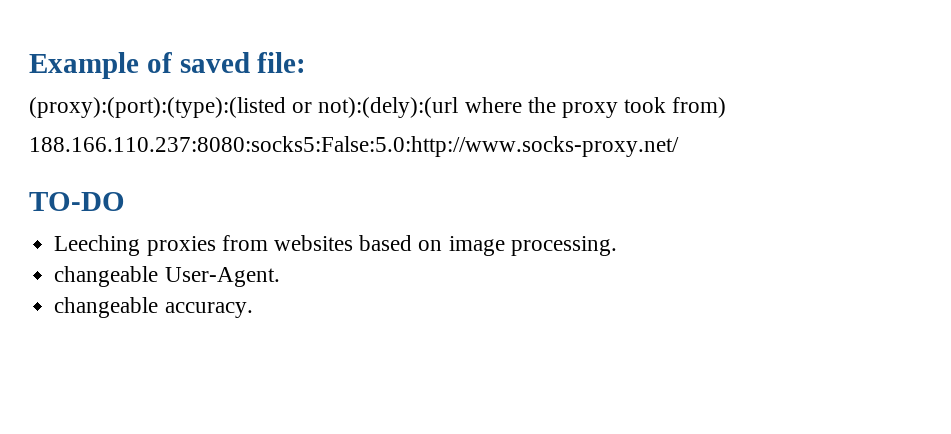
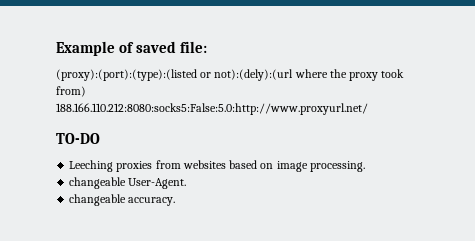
- 188.166.110.237:8080:socks5:False:5.0:http://www.socks-proxy.net/
+ 188.166.110.212:8080:socks5:False:5.0:http://www.proxyurl.net/

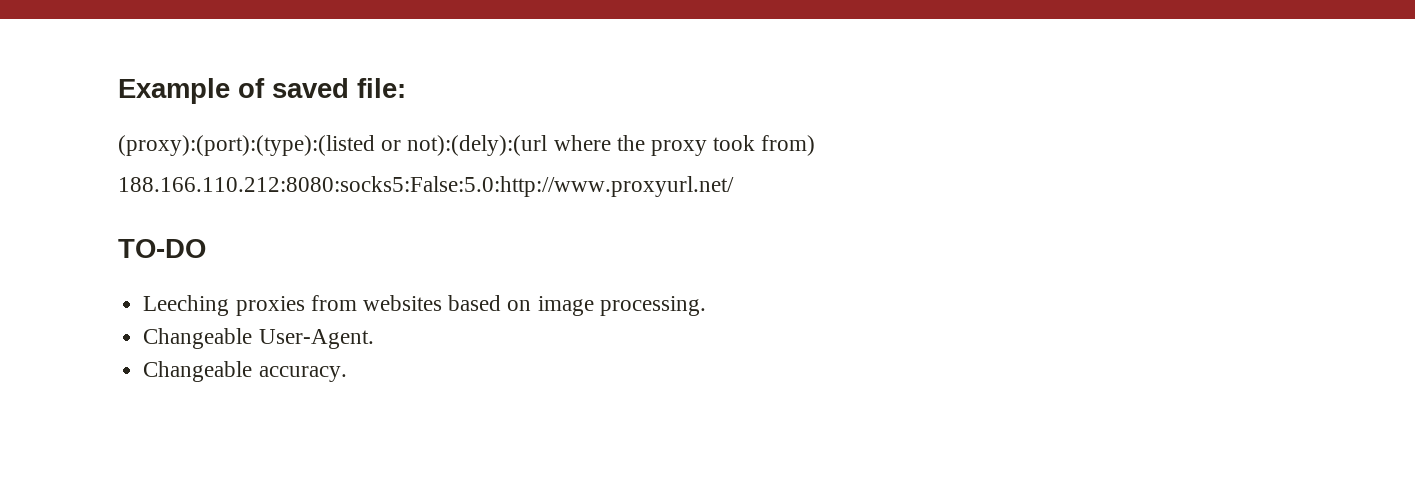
- changeable User-Agent.
+ Changeable User-Agent.
- changeable accuracy.
+ Changeable accuracy.

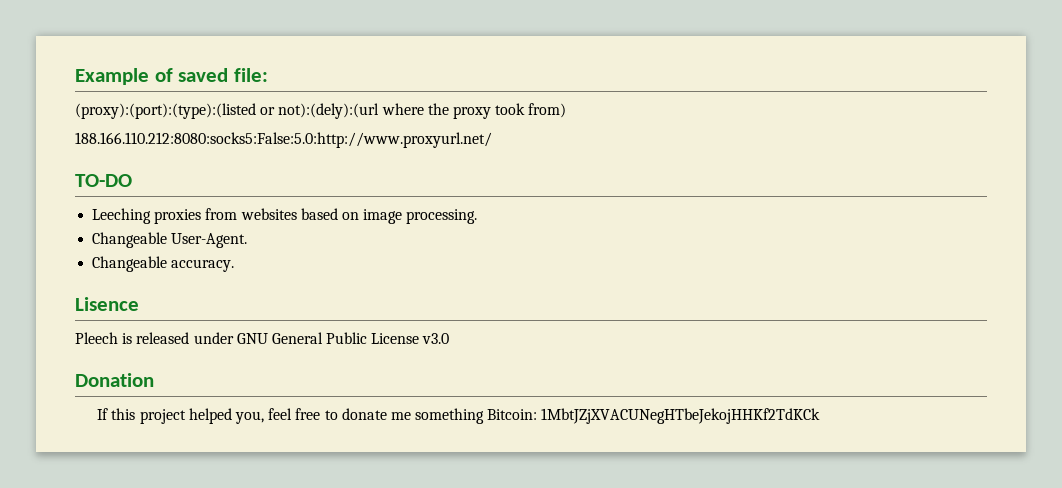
+ Lisence
+ Pleech is released under GNU General Public License v3.0
+ Donation
+ If this project helped you, feel free to donate me something Bitcoin: 1MbtJZjXVACUNegHTbeJekojHHKf2TdKCk

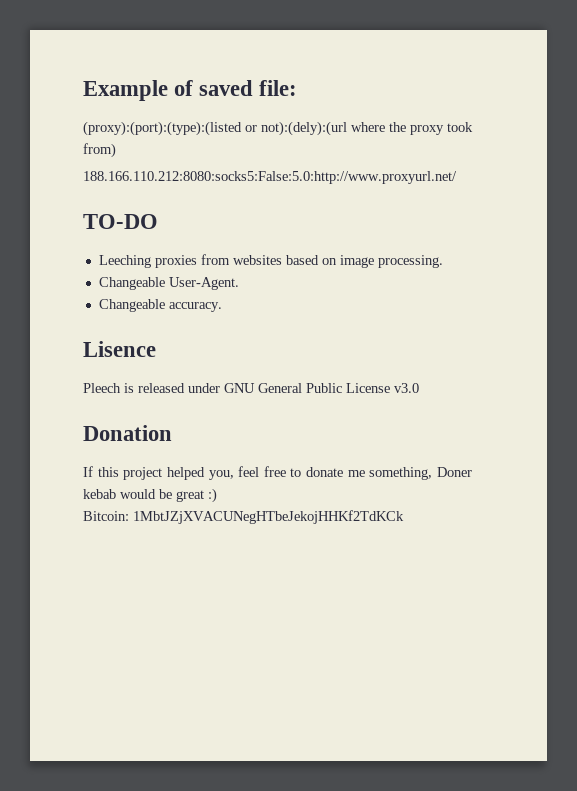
- If this project helped you, feel free to donate me something Bitcoin: 1MbtJZjXVACUNegHTbeJekojHHKf2TdKCk
+ If this project helped you, feel free to donate me something, Doner kebab would be great :)
+ Bitcoin: 1MbtJZjXVACUNegHTbeJekojHHKf2TdKCk

